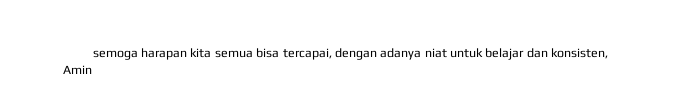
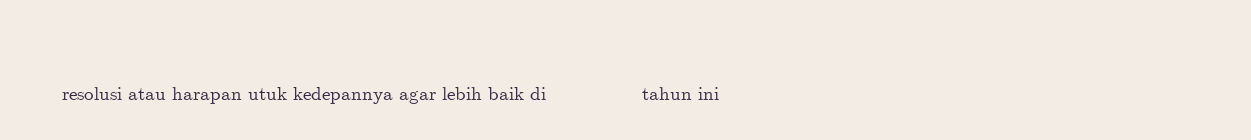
- semoga harapan kita semua bisa tercapai, dengan adanya niat untuk belajar dan konsisten, Amin
+ resolusi atau harapan utuk kedepannya agar lebih baik di tahun ini

